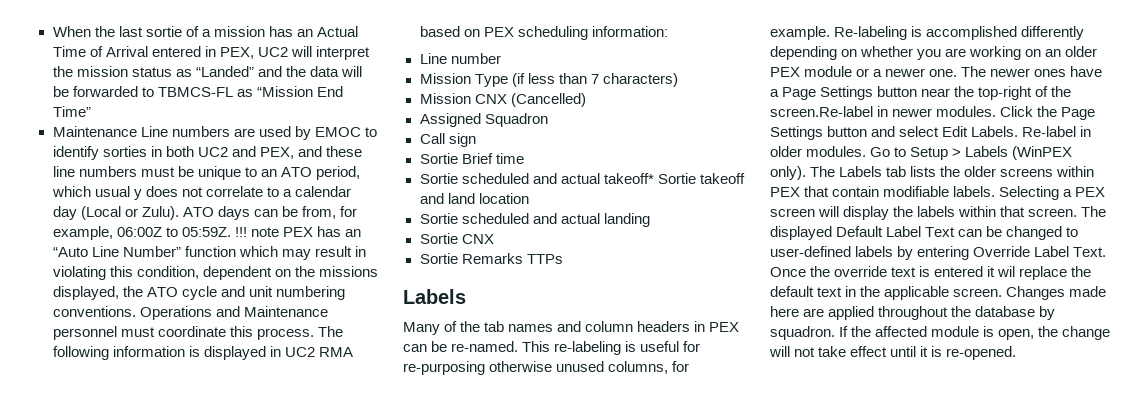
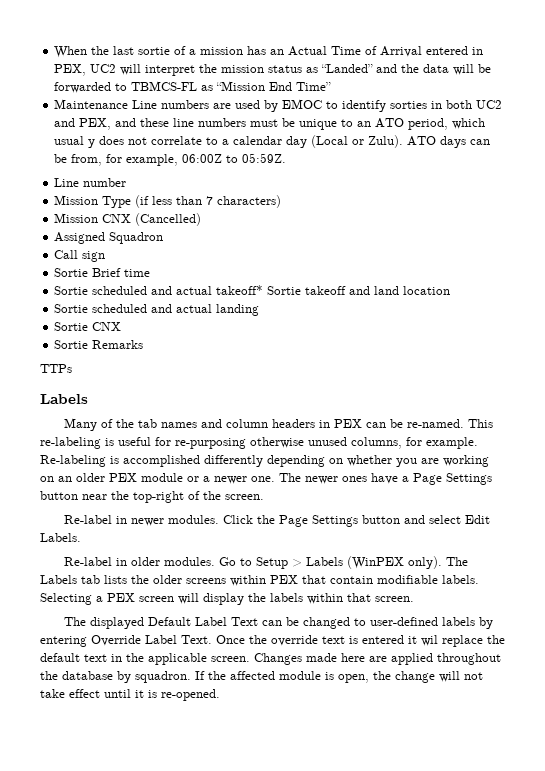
- !!! note PEX has an “Auto Line Number” function which may result in violating this condition, dependent on the missions displayed, the ATO cycle and unit numbering conventions. Operations and Maintenance personnel must coordinate this process. The following information is displayed in UC2 RMA based on PEX scheduling information:
- Sortie Remarks TTPs
+ Sortie Remarks
+ TTPs
- The newer ones have a Page Settings button near the top-right of the screen.Re-label in newer modules.
+ The newer ones have a Page Settings button near the top-right of the screen.
+ Re-label in newer modules.
- Click the Page Settings button and select Edit Labels. Re-label in older modules.
+ Click the Page Settings button and select Edit Labels.
+ Re-label in older modules.
- Selecting a PEX screen will display the labels within that screen. The displayed Default Label Text can be changed to user-defined labels by entering Override Label Text.
+ Selecting a PEX screen will display the labels within that screen.
+ The displayed Default Label Text can be changed to user-defined labels by entering Override Label Text.

